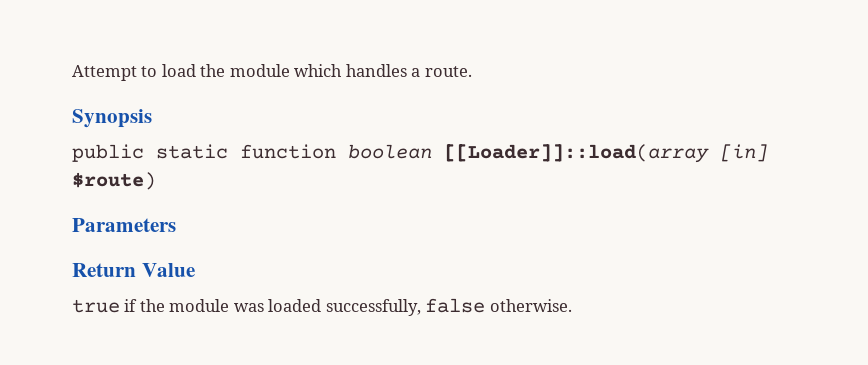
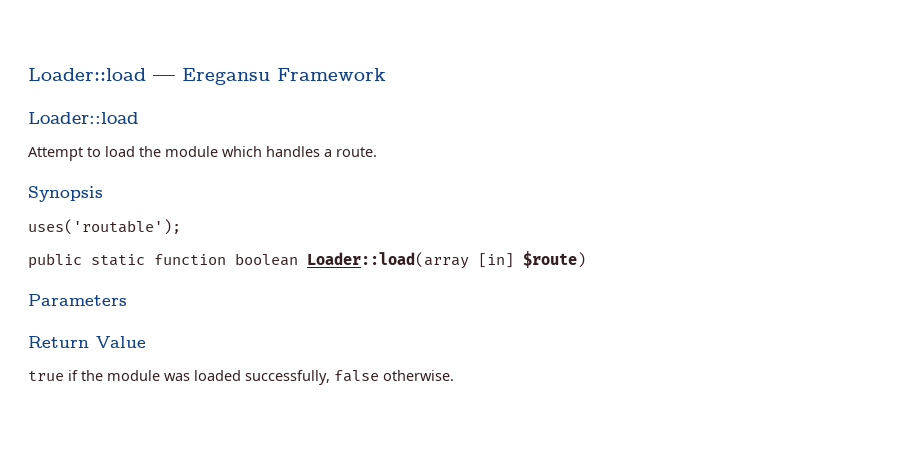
+ Loader::load — Eregansu Framework
+ Loader::load
+ uses('routable');
- public static function boolean [[Loader]]::load(array [in] $route)
+ public static function boolean Loader::load(array [in] $route)

